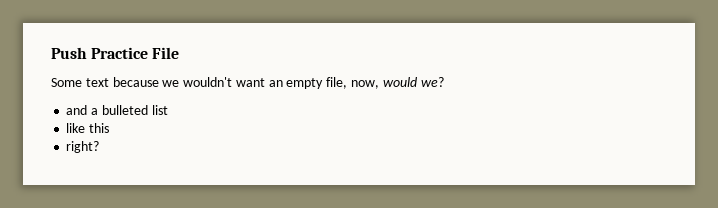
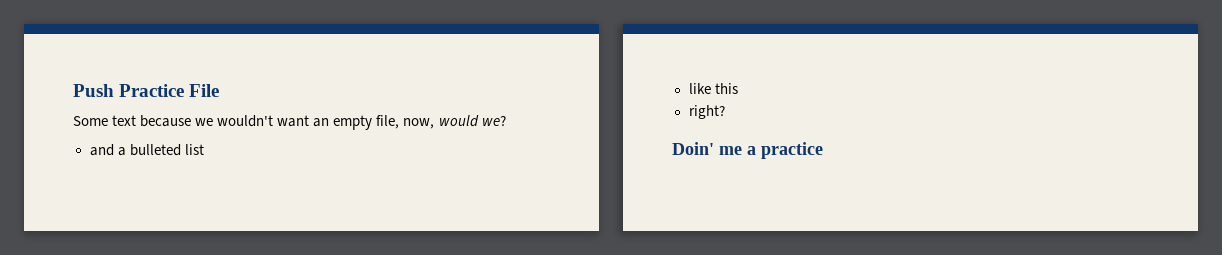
+ Doin' me a practice

